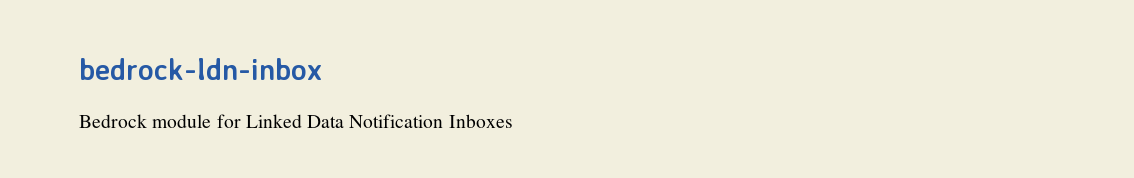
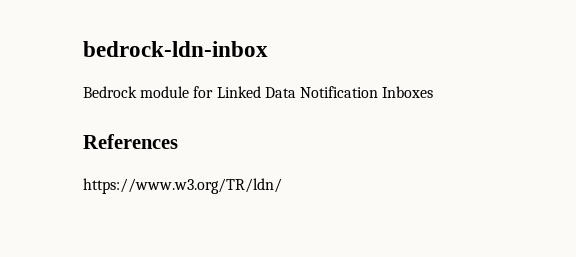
+ References
+ https://www.w3.org/TR/ldn/

